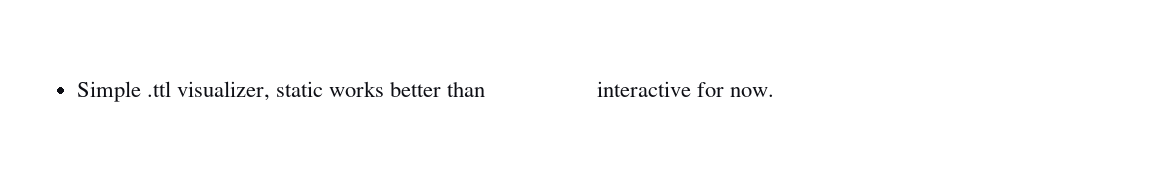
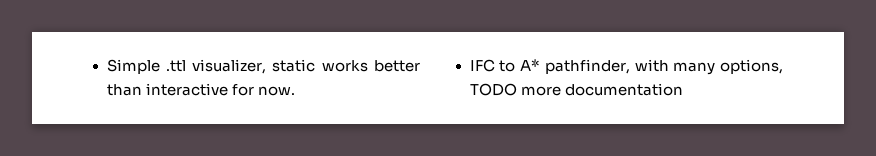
+ IFC to A* pathfinder, with many options, TODO more documentation

